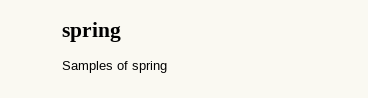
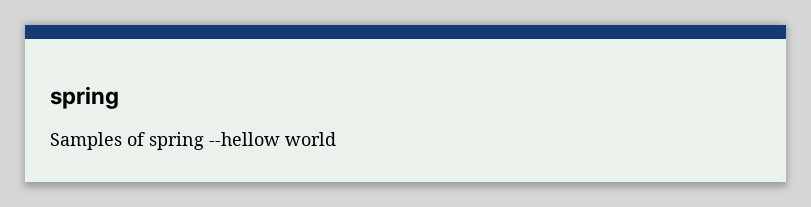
- Samples of spring
+ Samples of spring --hellow world

